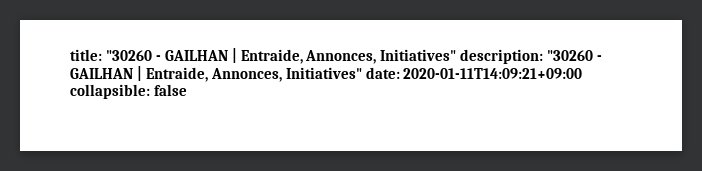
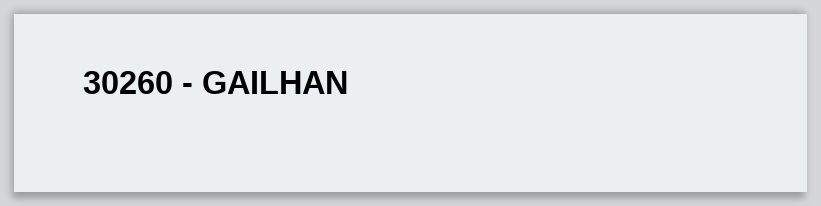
- title: "30260 - GAILHAN | Entraide, Annonces, Initiatives" description: "30260 - GAILHAN | Entraide, Annonces, Initiatives" date: 2020-01-11T14:09:21+09:00 collapsible: false
+ 30260 - GAILHAN

